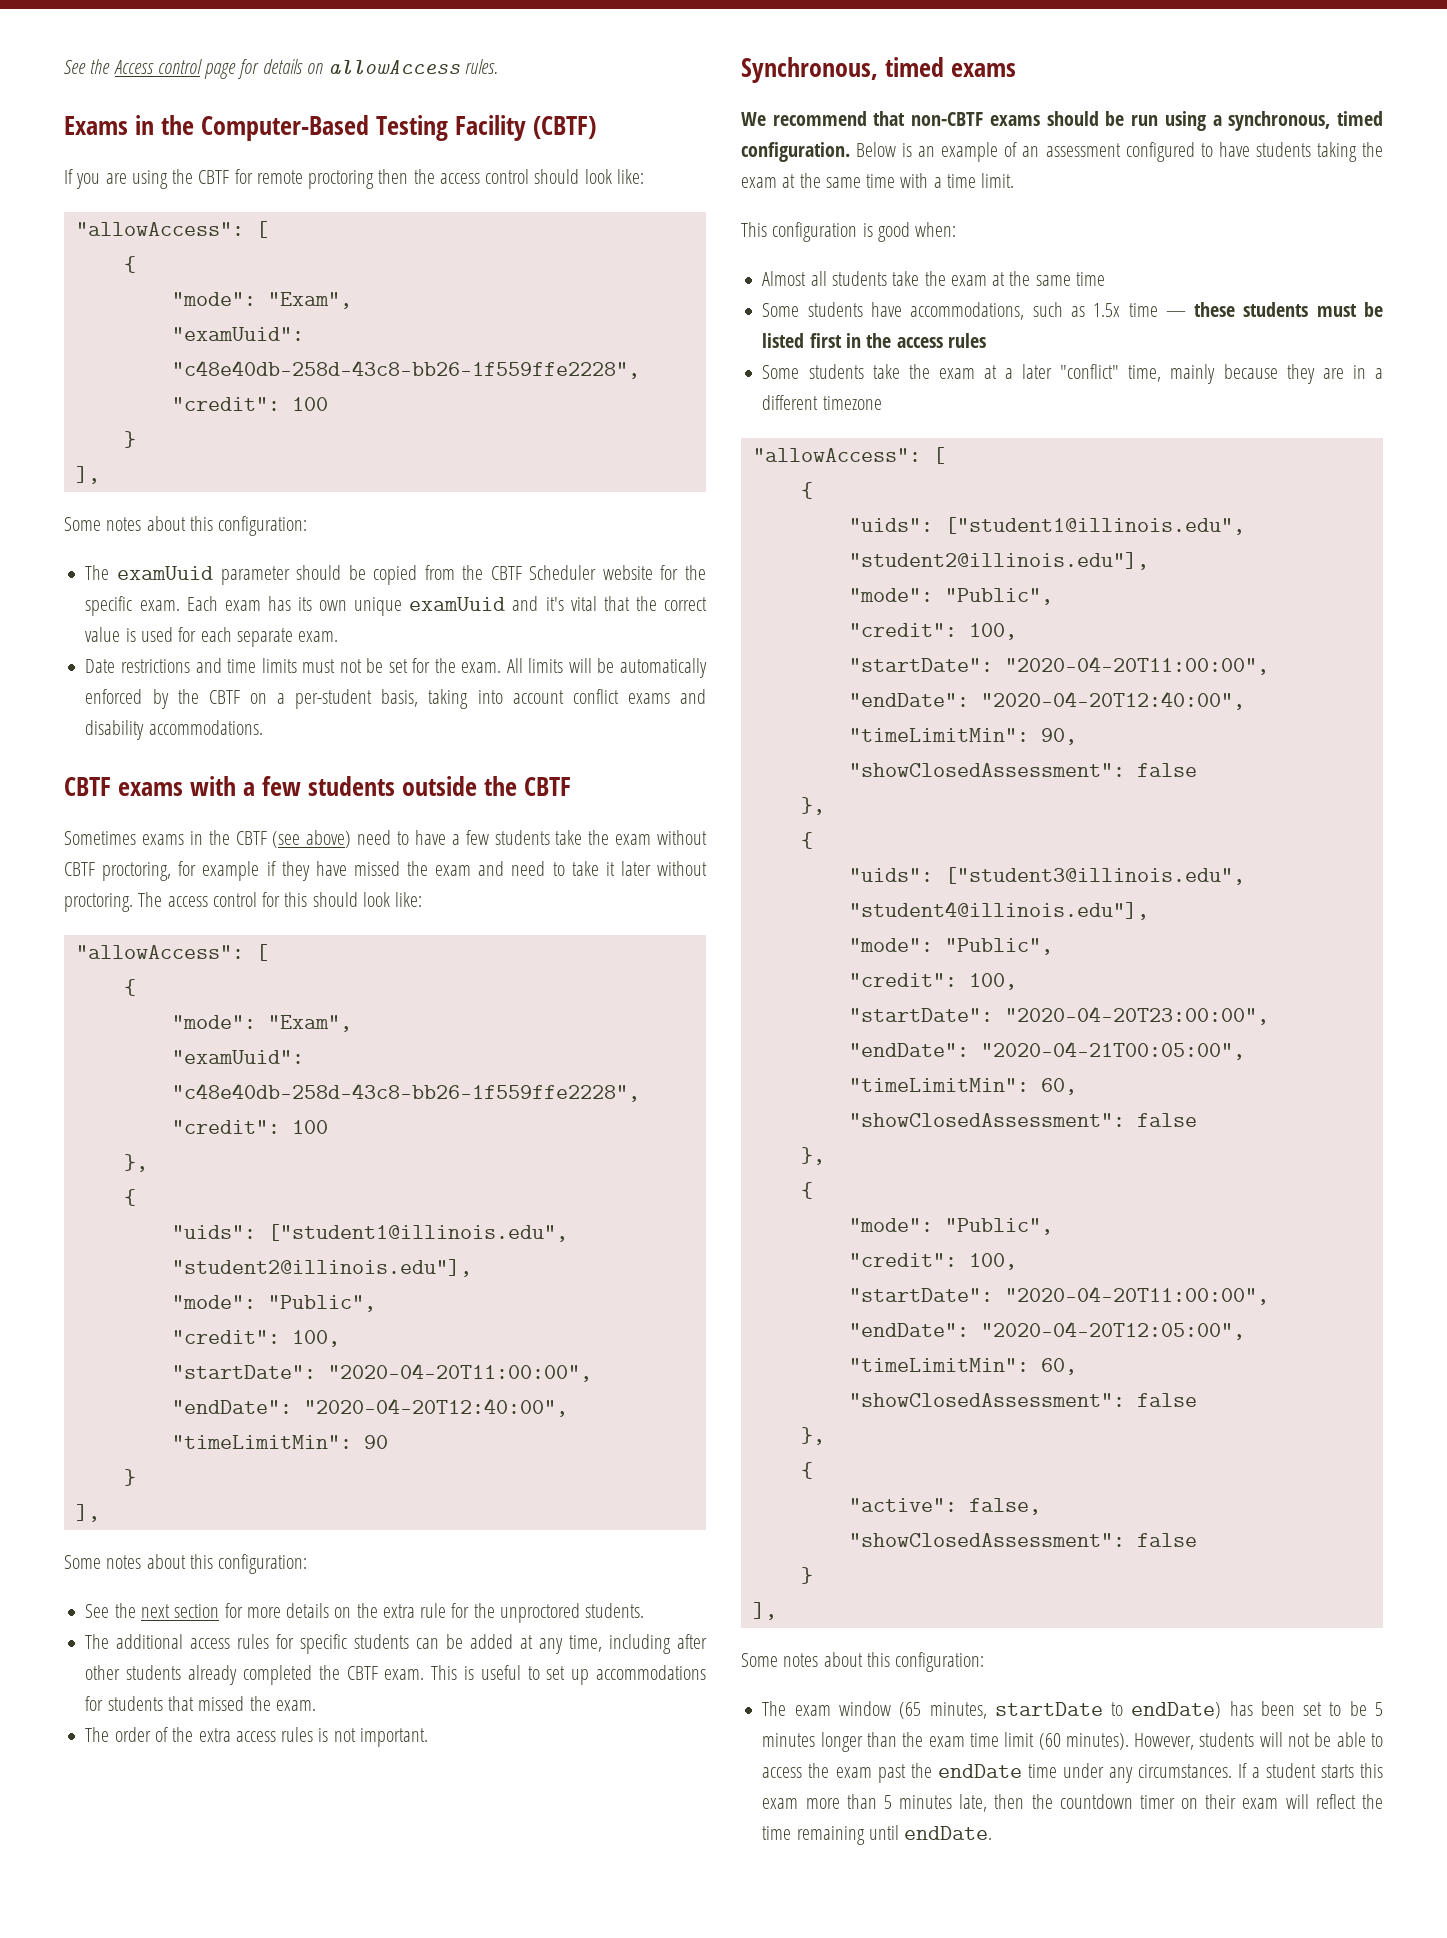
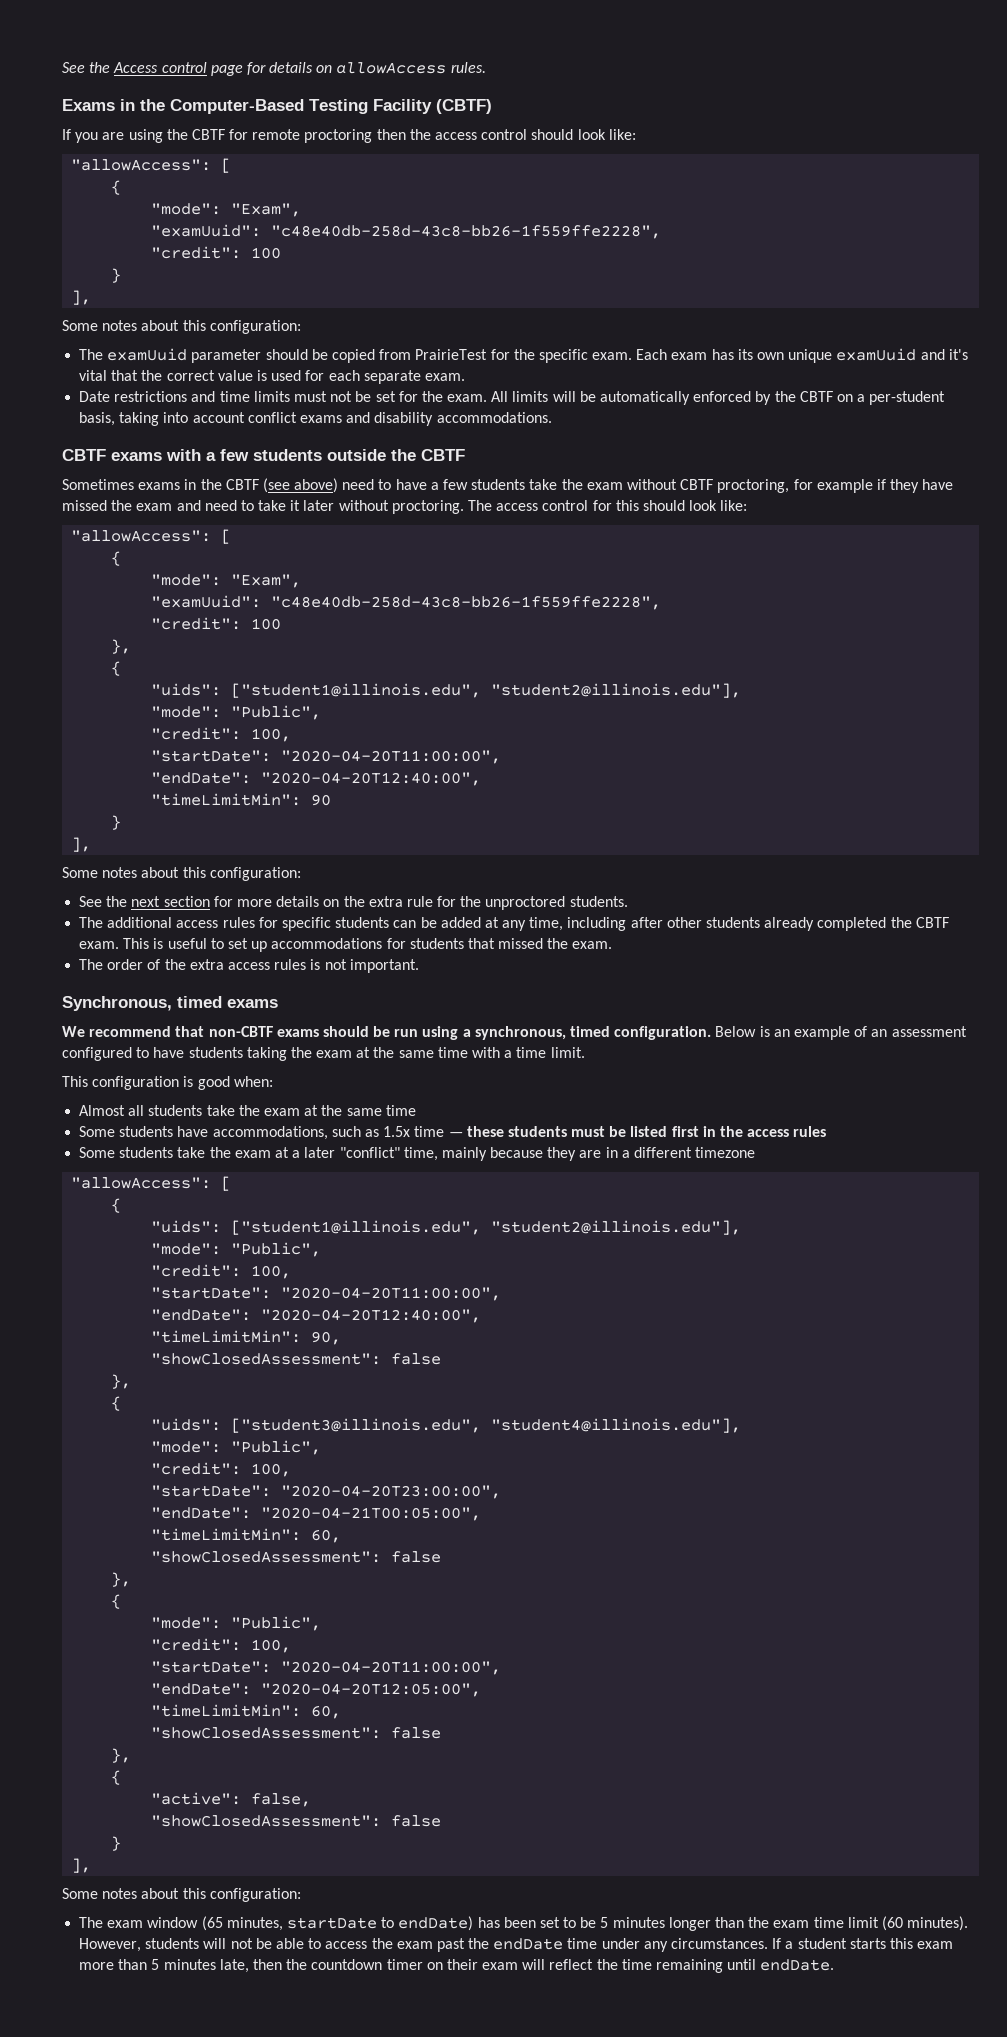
- The examUuid parameter should be copied from the CBTF Scheduler website for the specific exam.
+ The examUuid parameter should be copied from PrairieTest for the specific exam.

